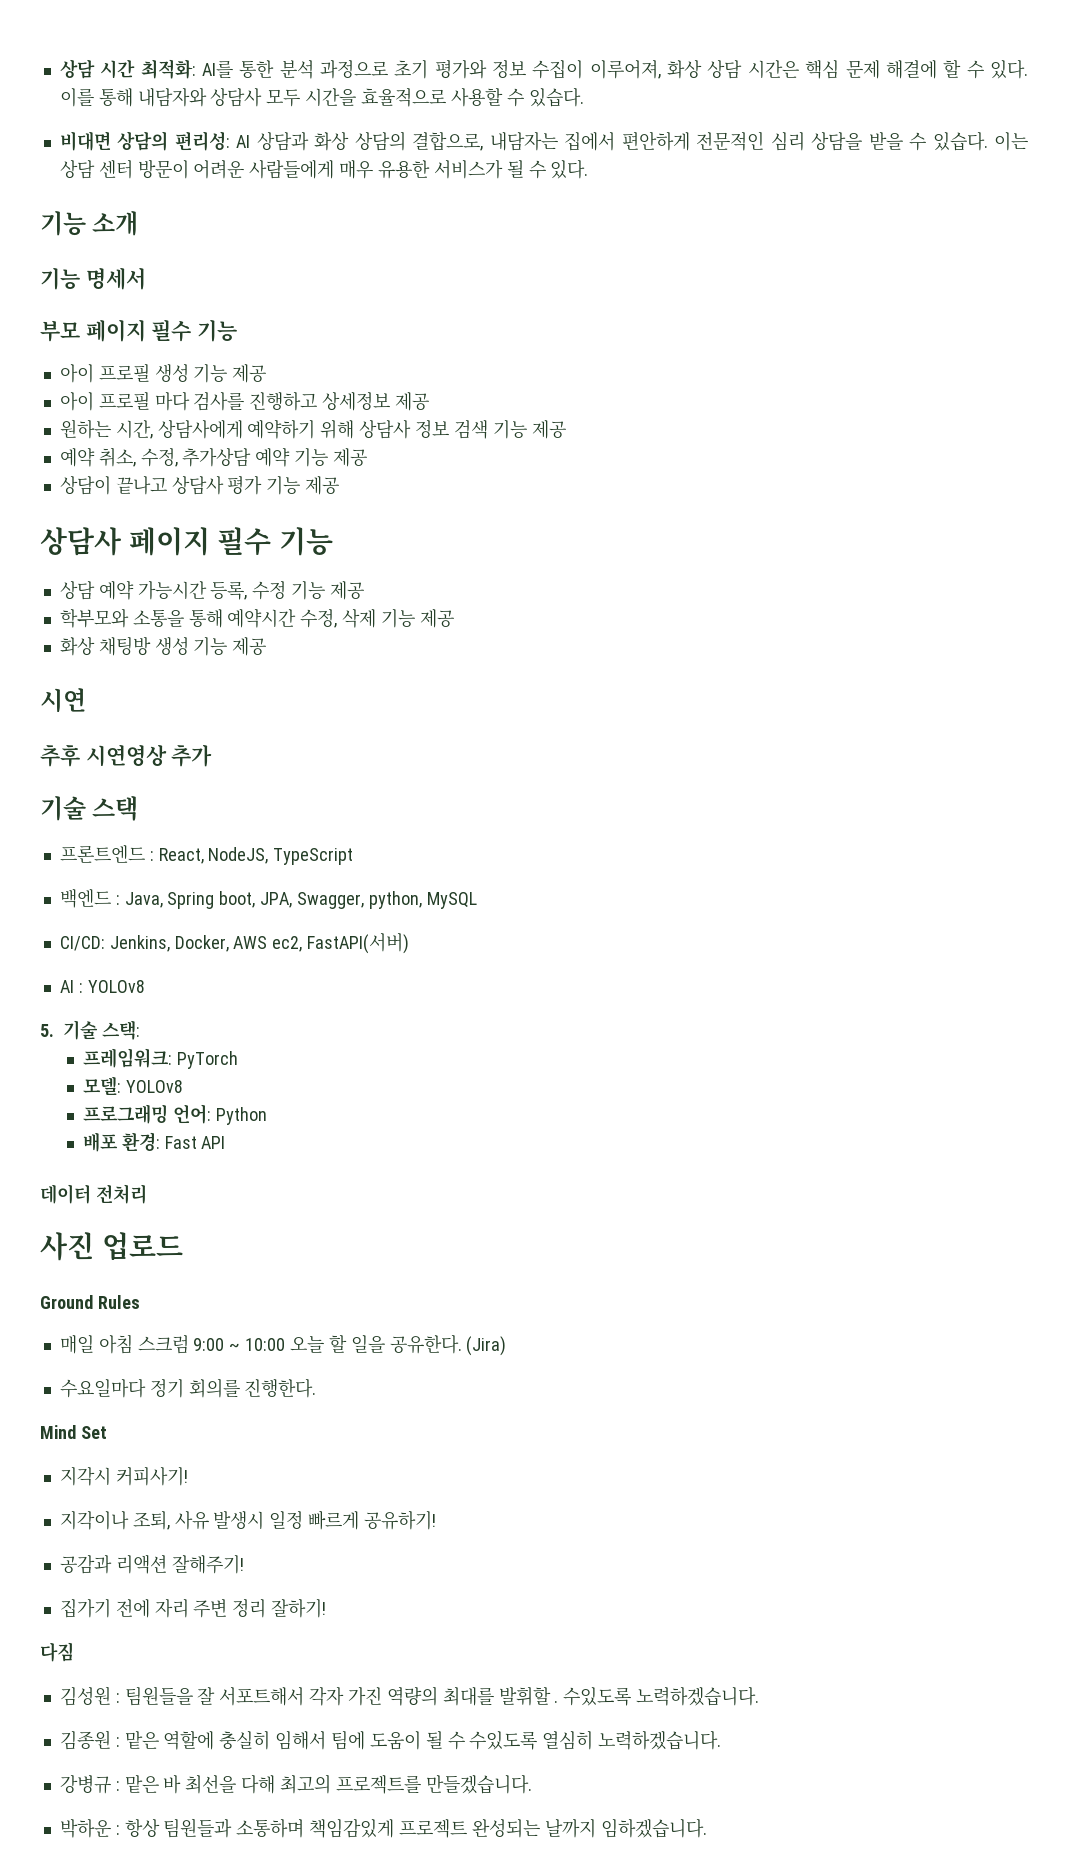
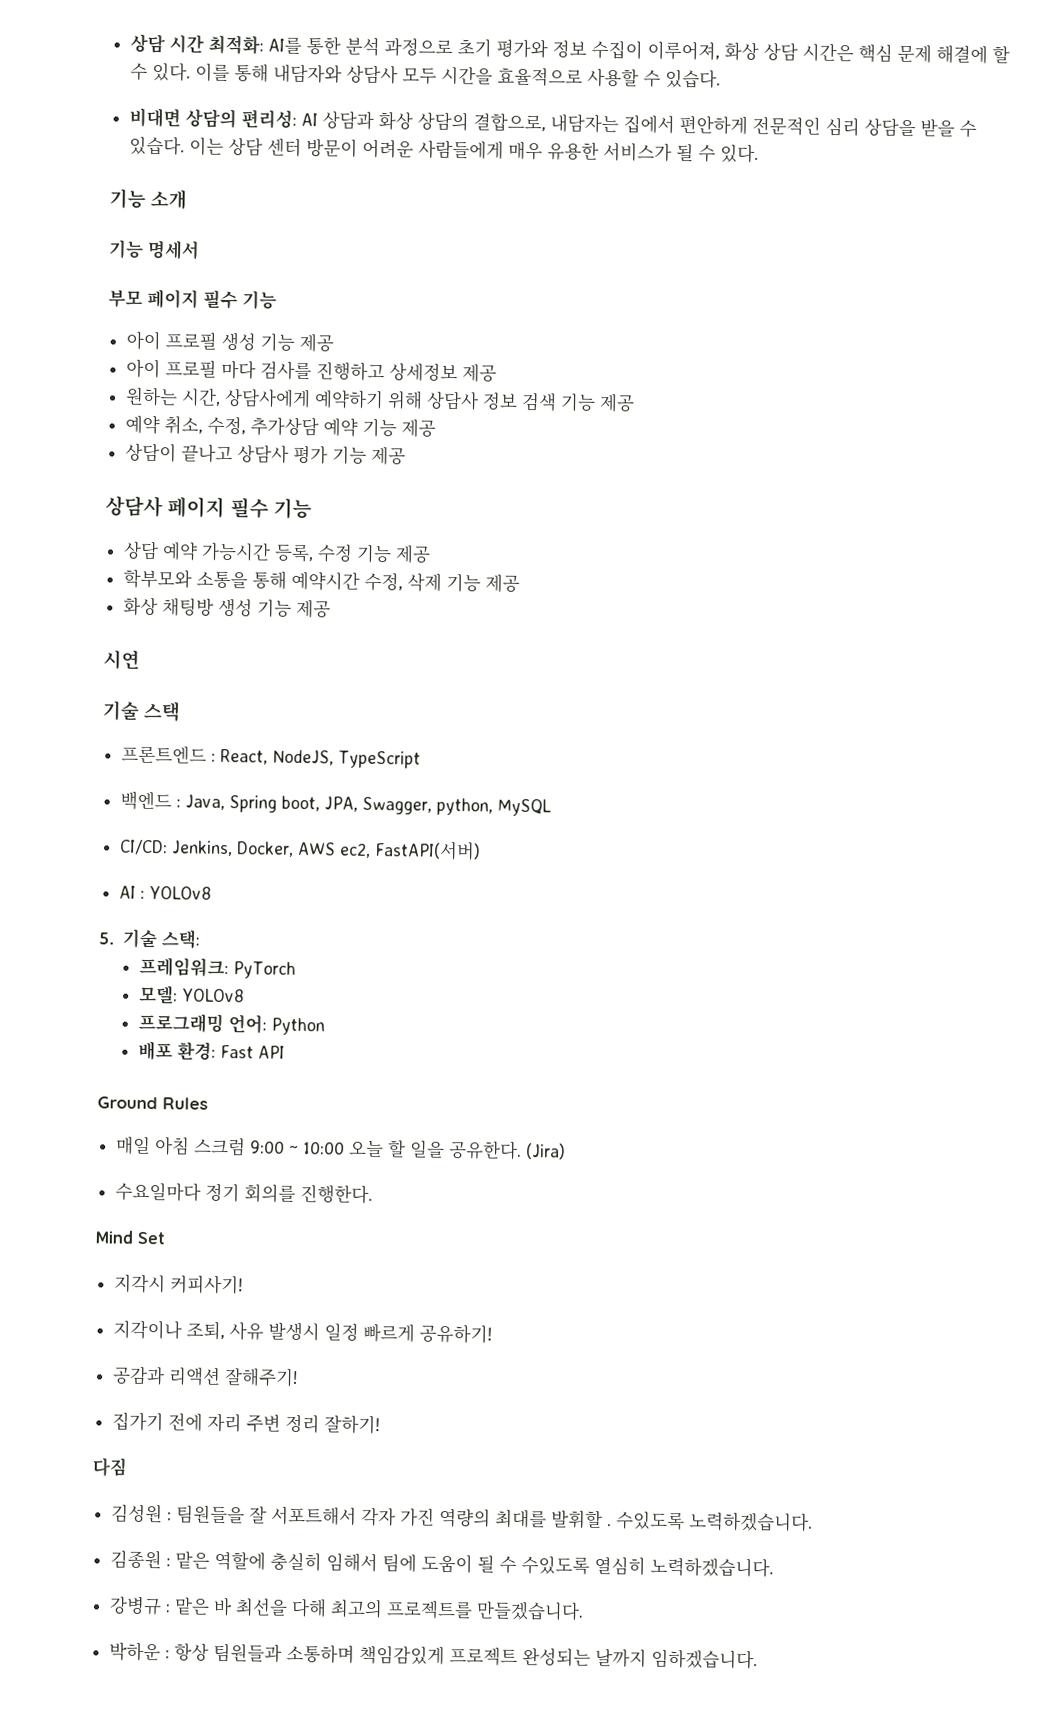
- 추후 시연영상 추가
- 데이터 전처리
- 사진 업로드

